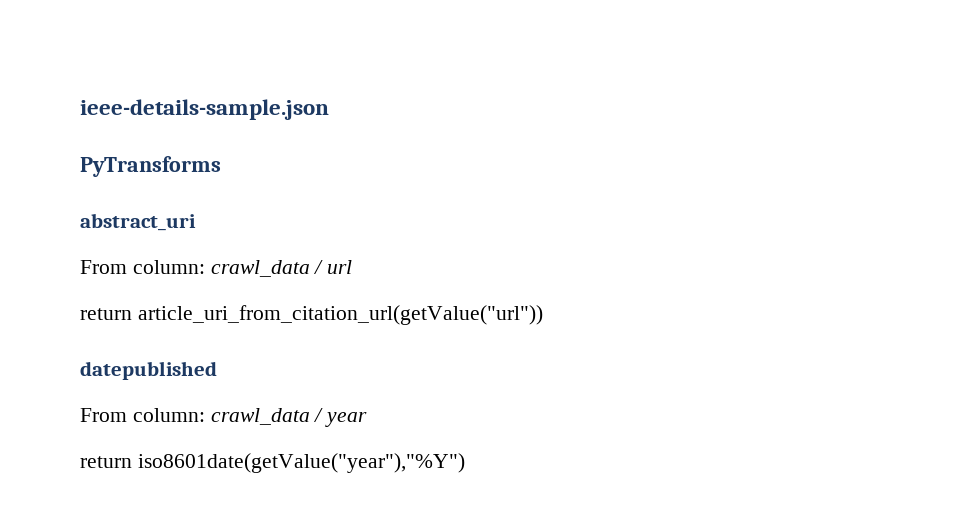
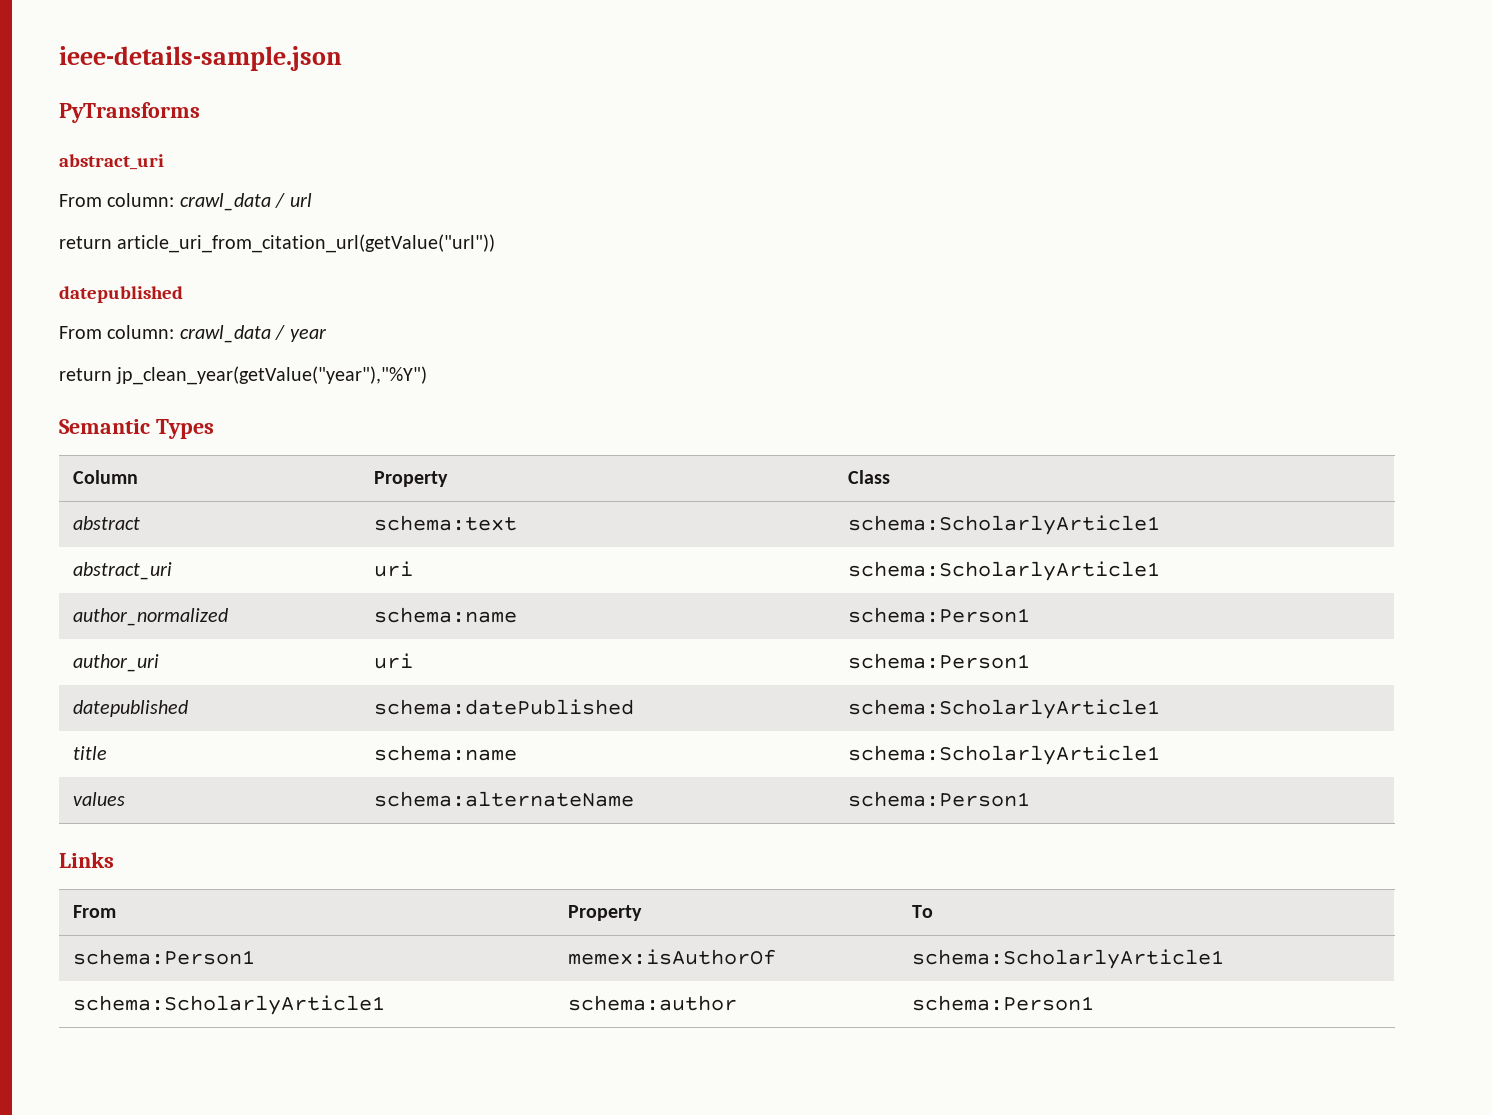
- return iso8601date(getValue("year"),"%Y")
+ return jp_clean_year(getValue("year"),"%Y")
+ Semantic Types
+ Column | Property | Class
+ abstract | schema:text | schema:ScholarlyArticle1
+ abstract_uri | uri | schema:ScholarlyArticle1
+ author_normalized | schema:name | schema:Person1
+ author_uri | uri | schema:Person1
+ datepublished | schema:datePublished | schema:ScholarlyArticle1
+ title | schema:name | schema:ScholarlyArticle1
+ values | schema:alternateName | schema:Person1
+ Links
+ From | Property | To
+ schema:Person1 | memex:isAuthorOf | schema:ScholarlyArticle1
+ schema:ScholarlyArticle1 | schema:author | schema:Person1

